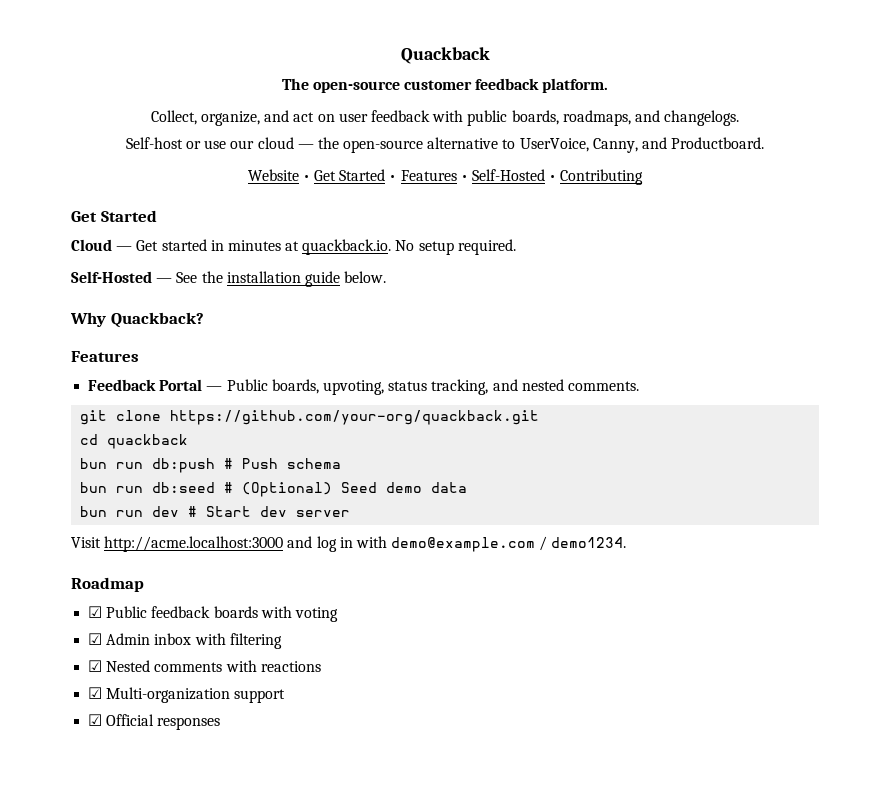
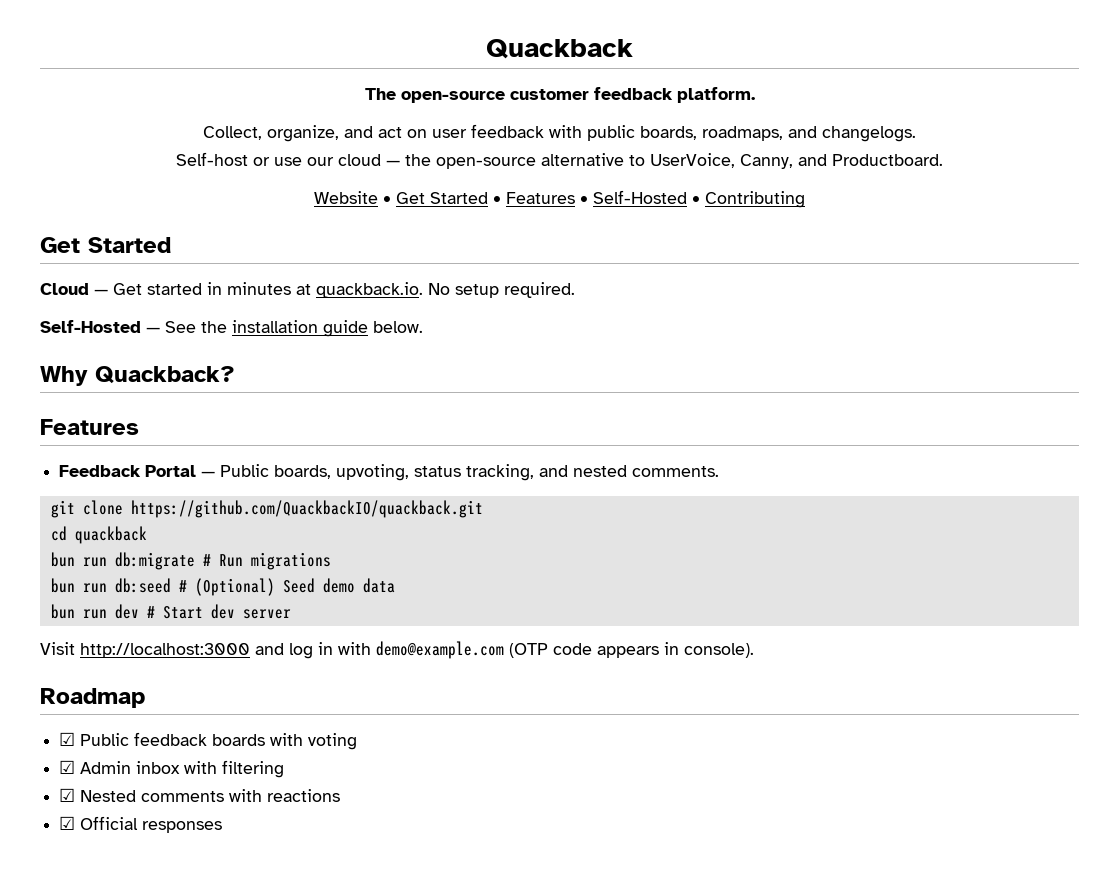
- git clone https://github.com/your-org/quackback.git
+ git clone https://github.com/QuackbackIO/quackback.git
- bun run db:push # Push schema
+ bun run db:migrate # Run migrations
- Visit http://acme.localhost:3000 and log in with demo@example.com / demo1234.
+ Visit http://localhost:3000 and log in with demo@example.com (OTP code appears in console).
- ☑ Multi-organization support

